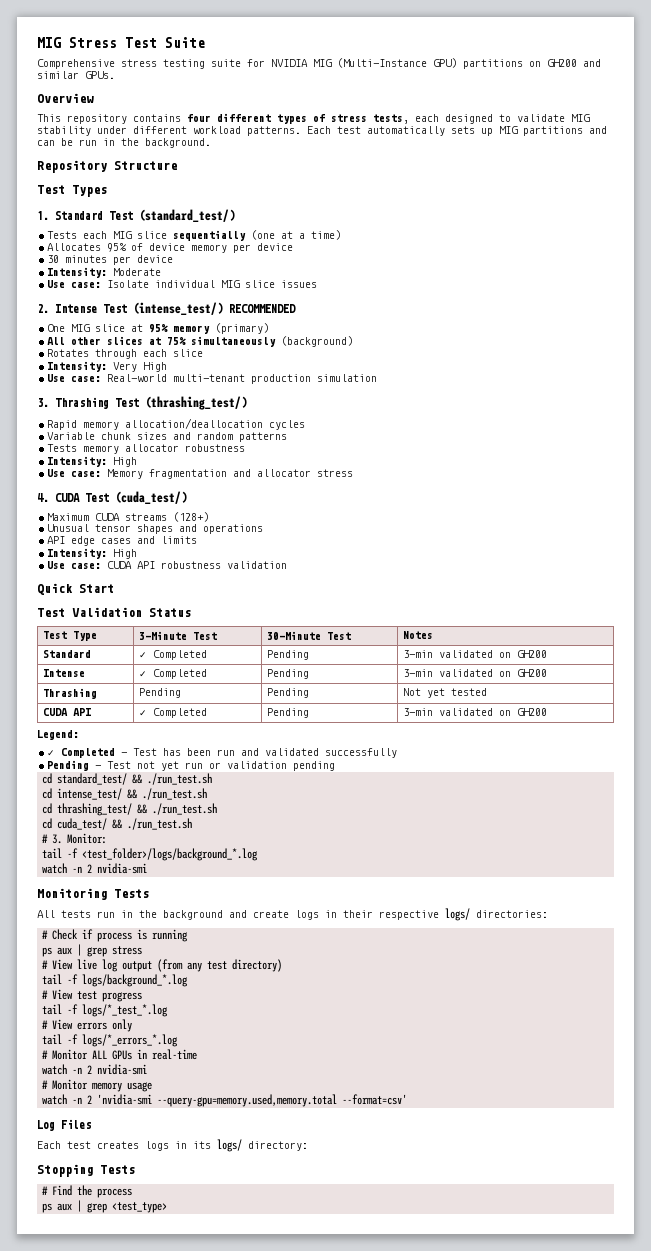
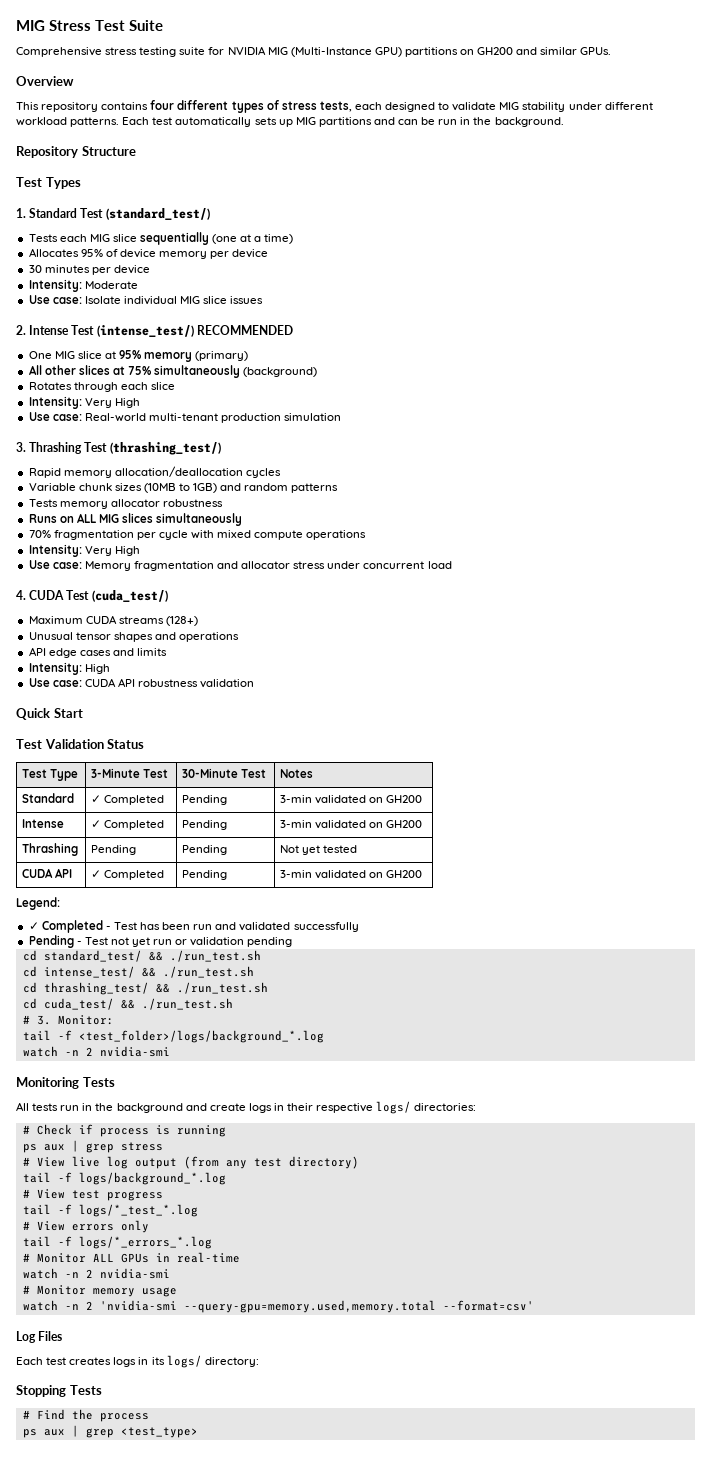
- Variable chunk sizes and random patterns
+ Variable chunk sizes (10MB to 1GB) and random patterns
  Tests memory allocator robustness
- Intensity: High
+ Runs on ALL MIG slices simultaneously
+ 70% fragmentation per cycle with mixed compute operations
+ Intensity: Very High
- Use case: Memory fragmentation and allocator stress
+ Use case: Memory fragmentation and allocator stress under concurrent load

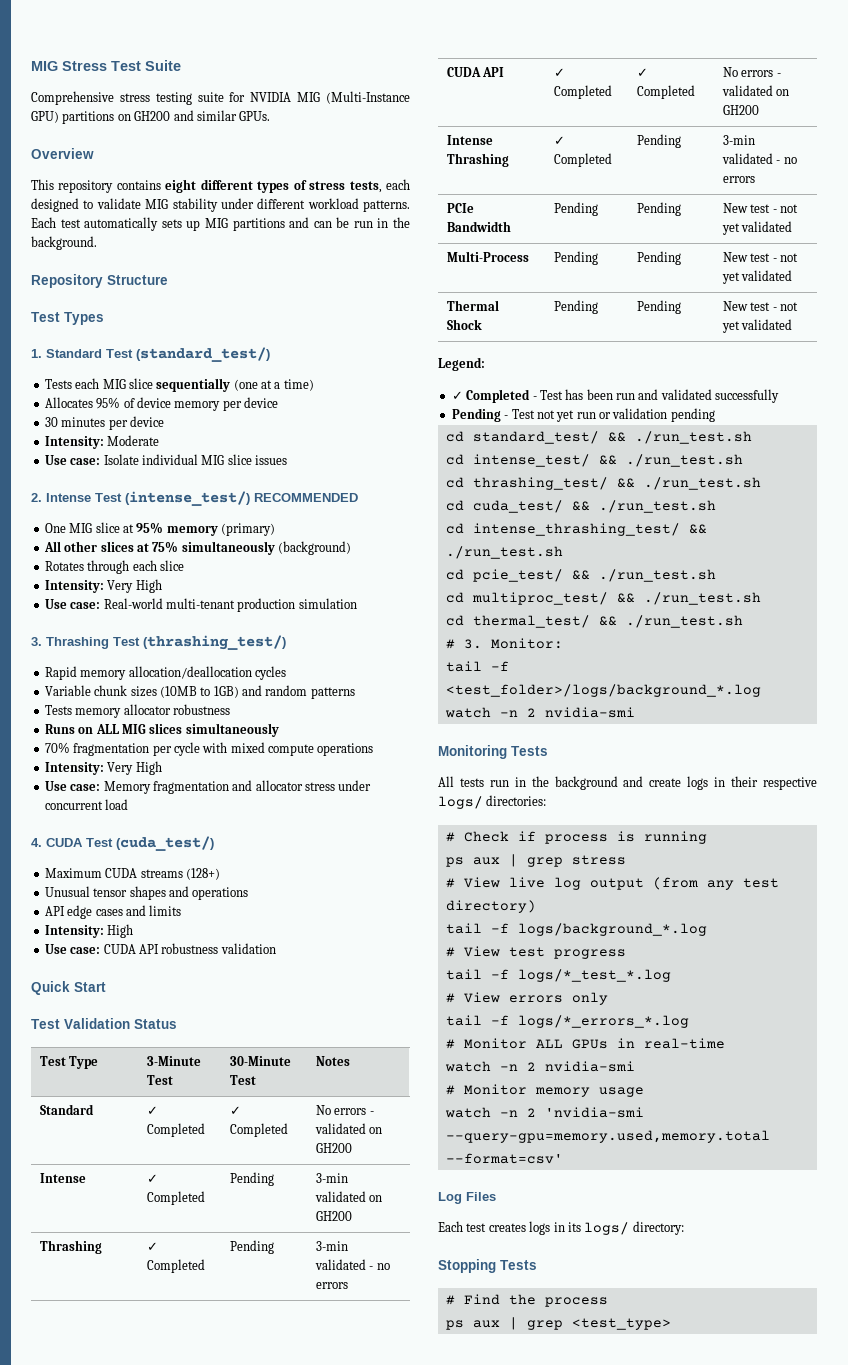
- This repository contains four different types of stress tests, each designed to validate MIG stability under different workload patterns.
+ This repository contains eight different types of stress tests, each designed to validate MIG stability under different workload patterns.
- Standard | ✓ Completed | Pending | 3-min validated on GH200
+ Standard | ✓ Completed | ✓ Completed | No errors - validated on GH200
  Intense | ✓ Completed | Pending | 3-min validated on GH200
- Thrashing | Pending | Pending | Not yet tested
+ Thrashing | ✓ Completed | Pending | 3-min validated - no errors
- CUDA API | ✓ Completed | Pending | 3-min validated on GH200
+ CUDA API | ✓ Completed | ✓ Completed | No errors - validated on GH200
+ Intense Thrashing | ✓ Completed | Pending | 3-min validated - no errors
+ PCIe Bandwidth | Pending | Pending | New test - not yet validated
+ Multi-Process | Pending | Pending | New test - not yet validated
+ Thermal Shock | Pending | Pending | New test - not yet validated
+ cd intense_thrashing_test/ && ./run_test.sh
+ cd pcie_test/ && ./run_test.sh
+ cd multiproc_test/ && ./run_test.sh
+ cd thermal_test/ && ./run_test.sh

